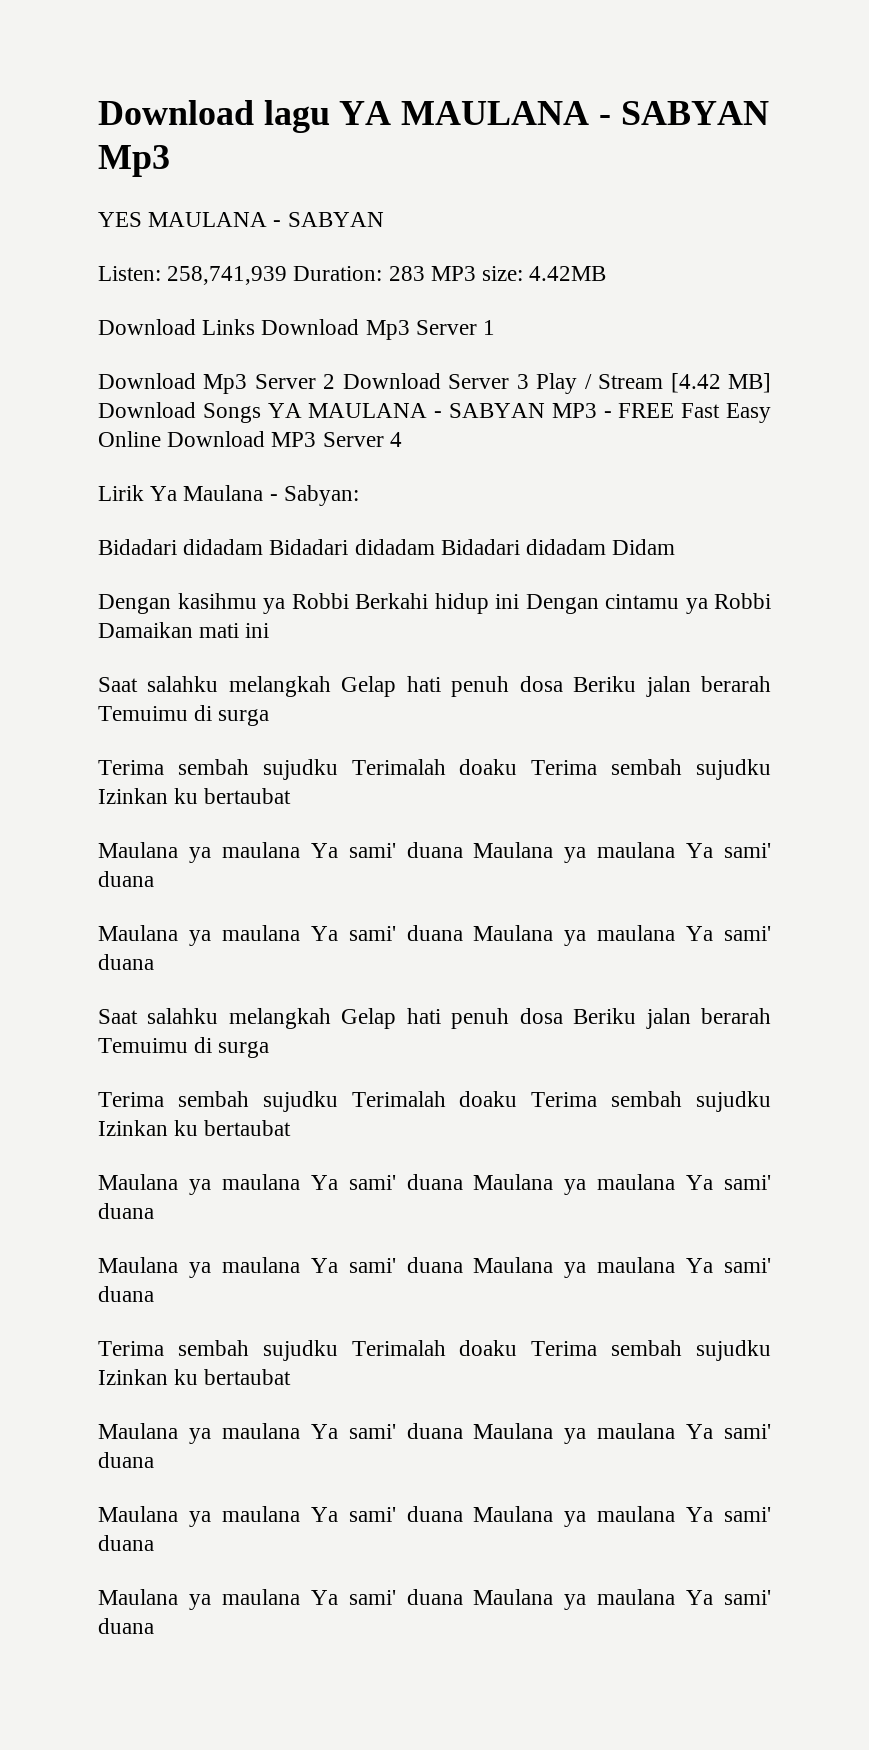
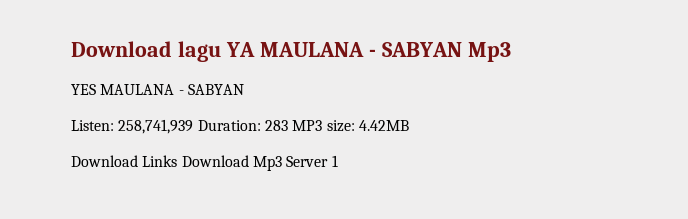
- Download Mp3 Server 2 Download Server 3 Play / Stream [4.42 MB] Download Songs YA MAULANA - SABYAN MP3 - FREE Fast Easy Online Download MP3 Server 4
- Lirik Ya Maulana - Sabyan:
- Bidadari didadam Bidadari didadam Bidadari didadam Didam
- Dengan kasihmu ya Robbi Berkahi hidup ini Dengan cintamu ya Robbi Damaikan mati ini
- Saat salahku melangkah Gelap hati penuh dosa Beriku jalan berarah Temuimu di surga
- Terima sembah sujudku Terimalah doaku Terima sembah sujudku Izinkan ku bertaubat
- Maulana ya maulana Ya sami' duana Maulana ya maulana Ya sami' duana
- Maulana ya maulana Ya sami' duana Maulana ya maulana Ya sami' duana
- Saat salahku melangkah Gelap hati penuh dosa Beriku jalan berarah Temuimu di surga
- Terima sembah sujudku Terimalah doaku Terima sembah sujudku Izinkan ku bertaubat
- Maulana ya maulana Ya sami' duana Maulana ya maulana Ya sami' duana
- Maulana ya maulana Ya sami' duana Maulana ya maulana Ya sami' duana
- Terima sembah sujudku Terimalah doaku Terima sembah sujudku Izinkan ku bertaubat
- Maulana ya maulana Ya sami' duana Maulana ya maulana Ya sami' duana
- Maulana ya maulana Ya sami' duana Maulana ya maulana Ya sami' duana
- Maulana ya maulana Ya sami' duana Maulana ya maulana Ya sami' duana

